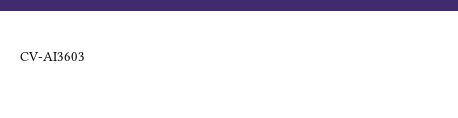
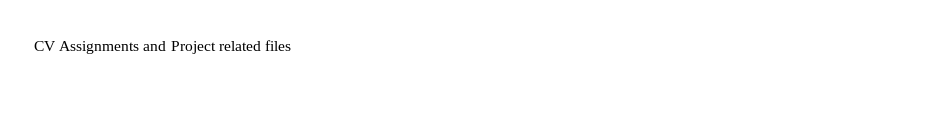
- CV-AI3603
+ CV Assignments and Project related files

